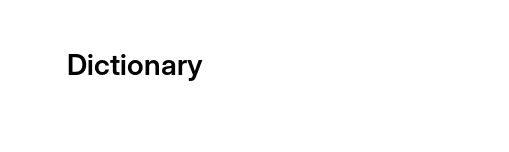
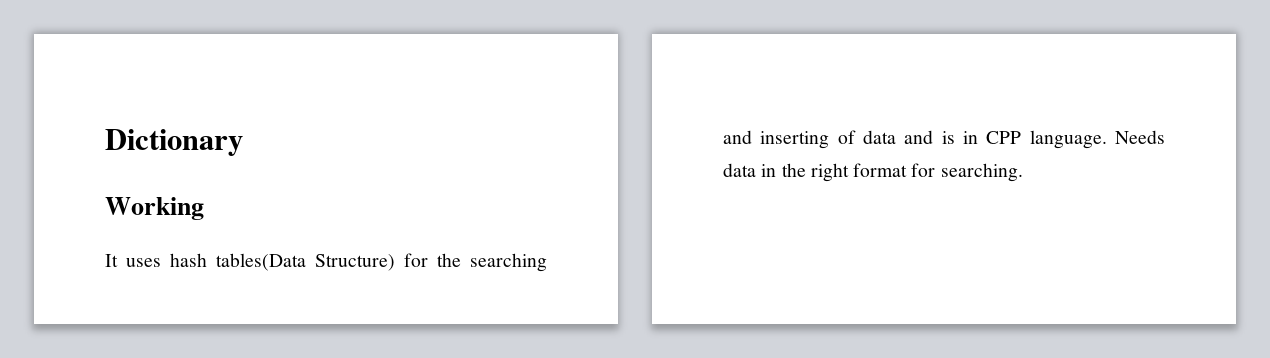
+ Working
+ It uses hash tables(Data Structure) for the searching and inserting of data and is in CPP language. Needs data in the right format for searching.

